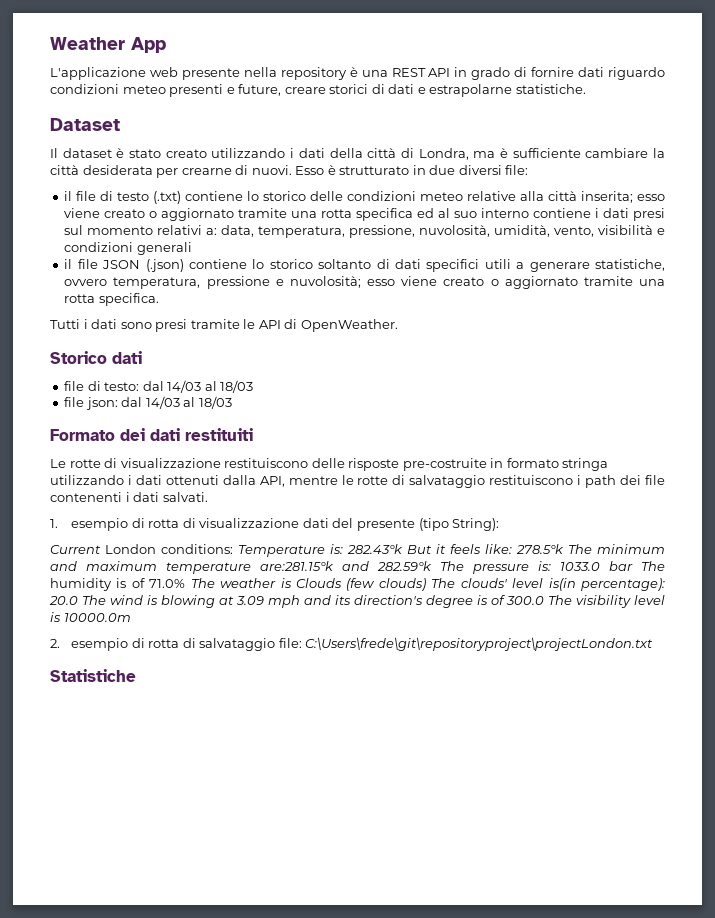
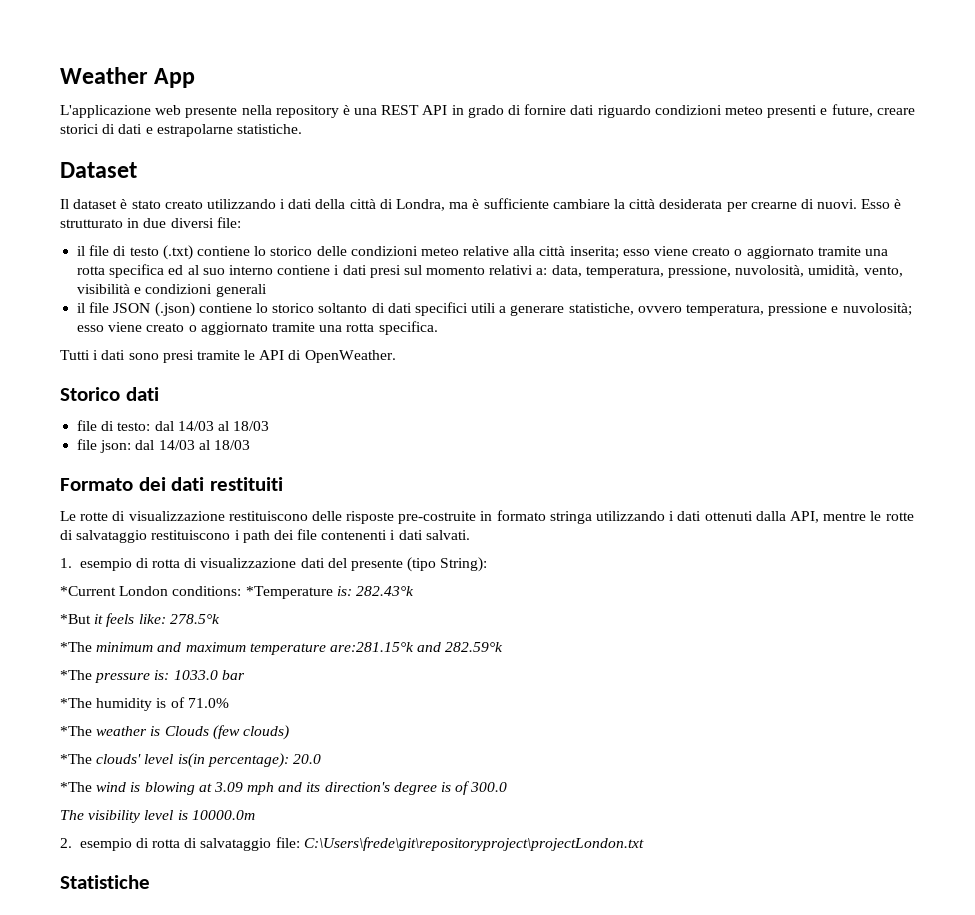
- Current London conditions: Temperature is: 282.43°k But it feels like: 278.5°k The minimum and maximum temperature are:281.15°k and 282.59°k The pressure is: 1033.0 bar The humidity is of 71.0% The weather is Clouds (few clouds) The clouds' level is(in percentage): 20.0 The wind is blowing at 3.09 mph and its direction's degree is of 300.0 The visibility level is 10000.0m
+ *Current London conditions: *Temperature is: 282.43°k
+ *But it feels like: 278.5°k
+ *The minimum and maximum temperature are:281.15°k and 282.59°k
+ *The pressure is: 1033.0 bar
+ *The humidity is of 71.0%
+ *The weather is Clouds (few clouds)
+ *The clouds' level is(in percentage): 20.0
+ *The wind is blowing at 3.09 mph and its direction's degree is of 300.0
+ The visibility level is 10000.0m

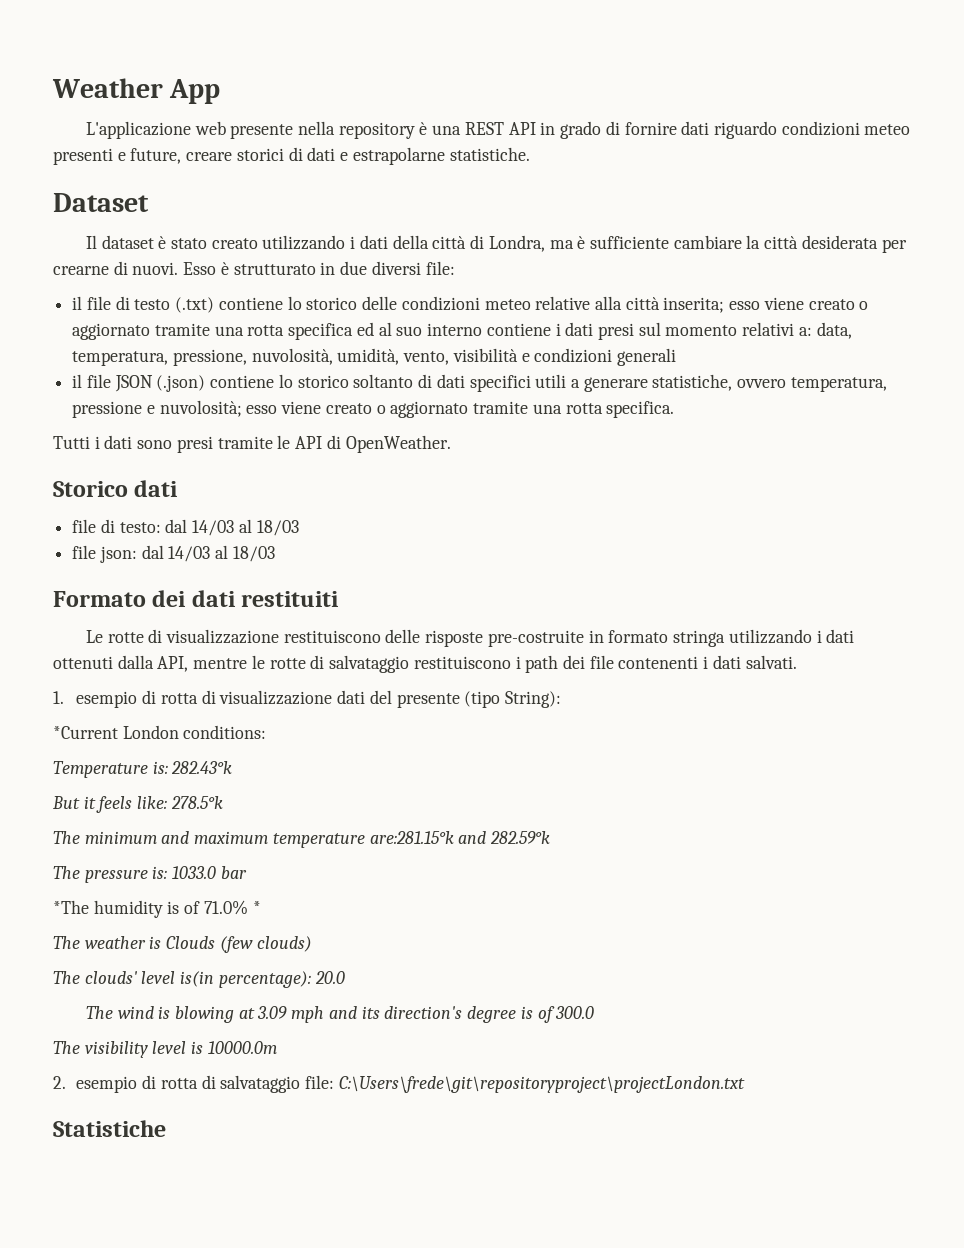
- *Current London conditions: *Temperature is: 282.43°k
+ *Current London conditions:
+ Temperature is: 282.43°k
- *But it feels like: 278.5°k
+ But it feels like: 278.5°k
- *The minimum and maximum temperature are:281.15°k and 282.59°k
+ The minimum and maximum temperature are:281.15°k and 282.59°k
- *The pressure is: 1033.0 bar
+ The pressure is: 1033.0 bar
- *The humidity is of 71.0%
- *The weather is Clouds (few clouds)
+ *The humidity is of 71.0% *
+ The weather is Clouds (few clouds)
- *The clouds' level is(in percentage): 20.0
+ The clouds' level is(in percentage): 20.0
- *The wind is blowing at 3.09 mph and its direction's degree is of 300.0
+ The wind is blowing at 3.09 mph and its direction's degree is of 300.0

